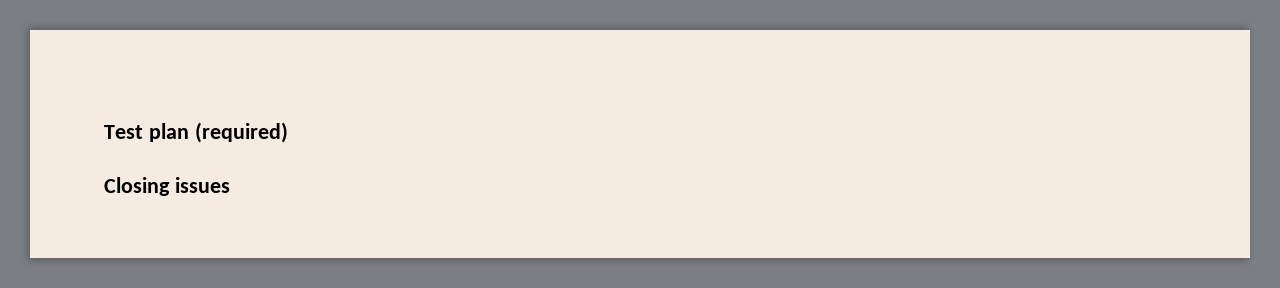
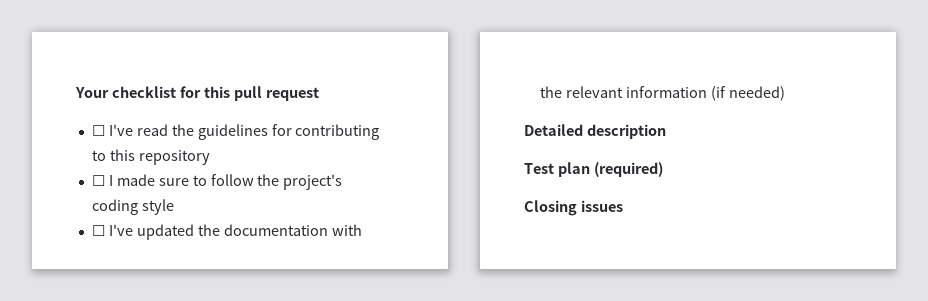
+ Your checklist for this pull request
+ ☐ I've read the guidelines for contributing to this repository
+ ☐ I made sure to follow the project's coding style
+ ☐ I've updated the documentation with the relevant information (if needed)
+ Detailed description

